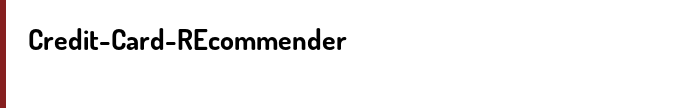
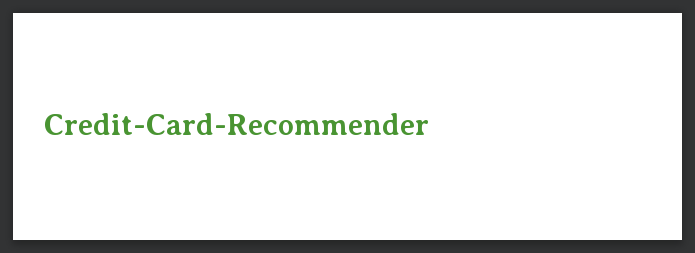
- Credit-Card-REcommender
+ Credit-Card-Recommender

